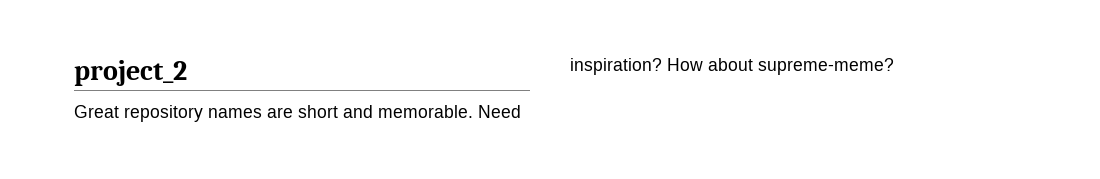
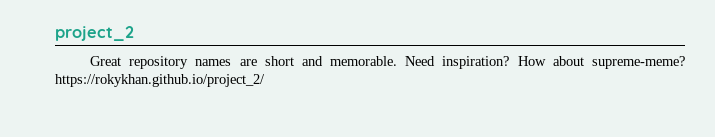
- How about supreme-meme?
+ How about supreme-meme? https://rokykhan.github.io/project_2/

